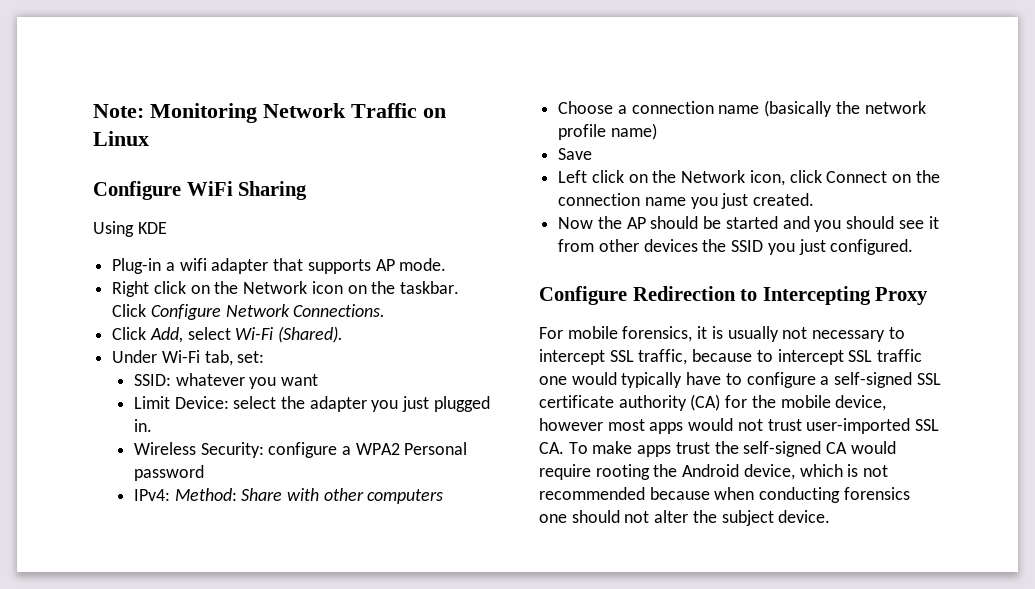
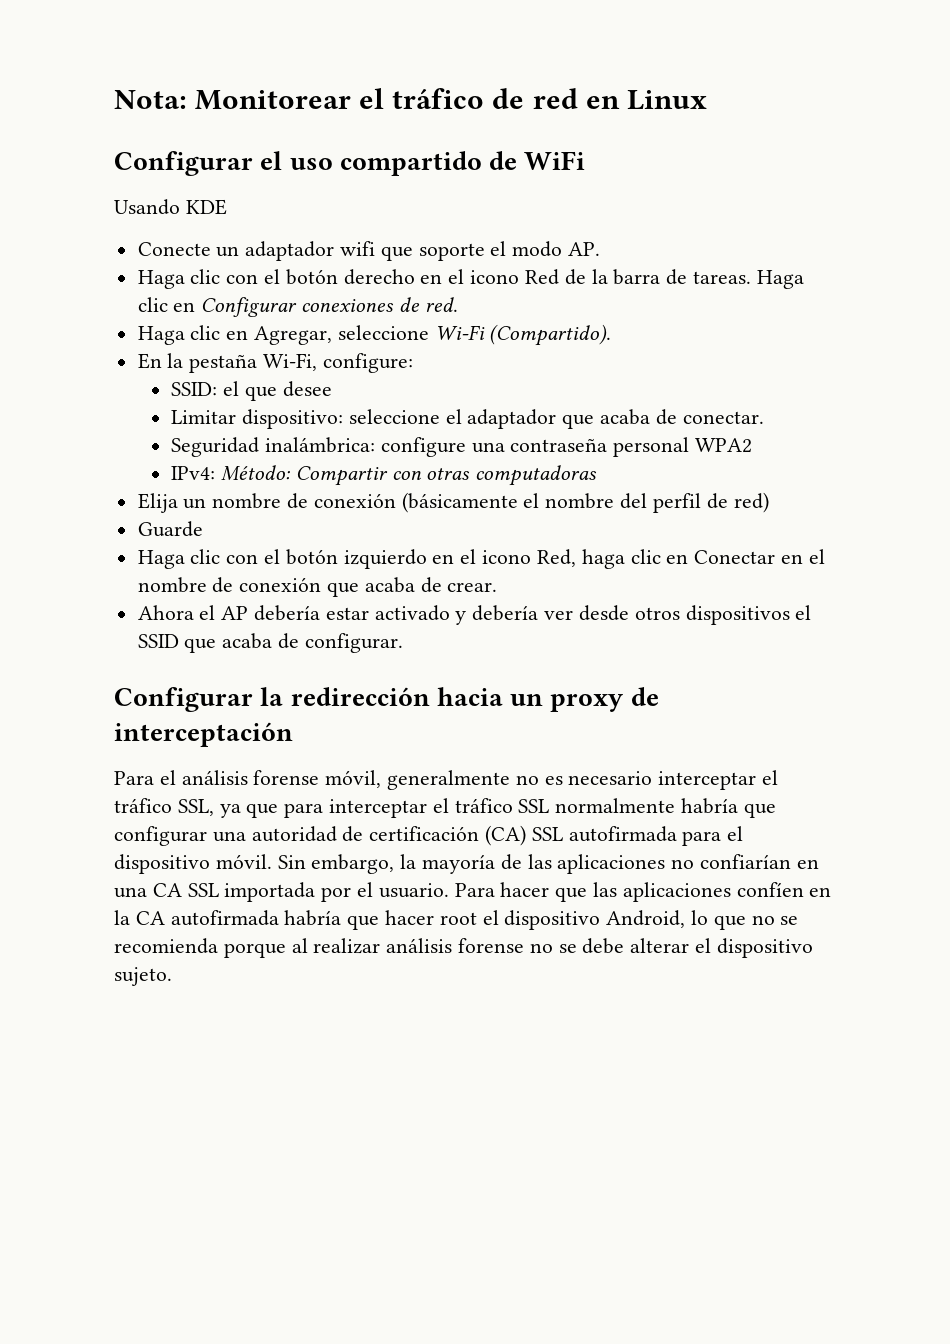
- Note: Monitoring Network Traffic on Linux
- Configure WiFi Sharing
- Using KDE
+ Nota: Monitorear el tráfico de red en Linux
+ Configurar el uso compartido de WiFi
+ Usando KDE
- Plug-in a wifi adapter that supports AP mode.
- Right click on the Network icon on the taskbar. Click Configure Network Connections.
- Click Add, select Wi-Fi (Shared).
- Under Wi-Fi tab, set:
- SSID: whatever you want
- Limit Device: select the adapter you just plugged in.
- Wireless Security: configure a WPA2 Personal password
+ Conecte un adaptador wifi que soporte el modo AP.
+ Haga clic con el botón derecho en el icono Red de la barra de tareas. Haga clic en Configurar conexiones de red.
+ Haga clic en Agregar, seleccione Wi-Fi (Compartido).
+ En la pestaña Wi-Fi, configure:
+ SSID: el que desee
+ Limitar dispositivo: seleccione el adaptador que acaba de conectar.
+ Seguridad inalámbrica: configure una contraseña personal WPA2
- IPv4: Method: Share with other computers
- Choose a connection name (basically the network profile name)
- Save
- Left click on the Network icon, click Connect on the connection name you just created.
- Now the AP should be started and you should see it from other devices the SSID you just configured.
- Configure Redirection to Intercepting Proxy
- For mobile forensics, it is usually not necessary to intercept SSL traffic, because to intercept SSL traffic one would typically have to configure a self-signed SSL certificate authority (CA) for the mobile device, however most apps would not trust user-imported SSL CA. To make apps trust the self-signed CA would require rooting the Android device, which is not recommended because when conducting forensics one should not alter the subject device.
+ IPv4: Método: Compartir con otras computadoras
+ Elija un nombre de conexión (básicamente el nombre del perfil de red)
+ Guarde
+ Haga clic con el botón izquierdo en el icono Red, haga clic en Conectar en el nombre de conexión que acaba de crear.
+ Ahora el AP debería estar activado y debería ver desde otros dispositivos el SSID que acaba de configurar.
+ Configurar la redirección hacia un proxy de interceptación
+ Para el análisis forense móvil, generalmente no es necesario interceptar el tráfico SSL, ya que para interceptar el tráfico SSL normalmente habría que configurar una autoridad de certificación (CA) SSL autofirmada para el dispositivo móvil. Sin embargo, la mayoría de las aplicaciones no confiarían en una CA SSL importada por el usuario. Para hacer que las aplicaciones confíen en la CA autofirmada habría que hacer root el dispositivo Android, lo que no se recomienda porque al realizar análisis forense no se debe alterar el dispositivo sujeto.

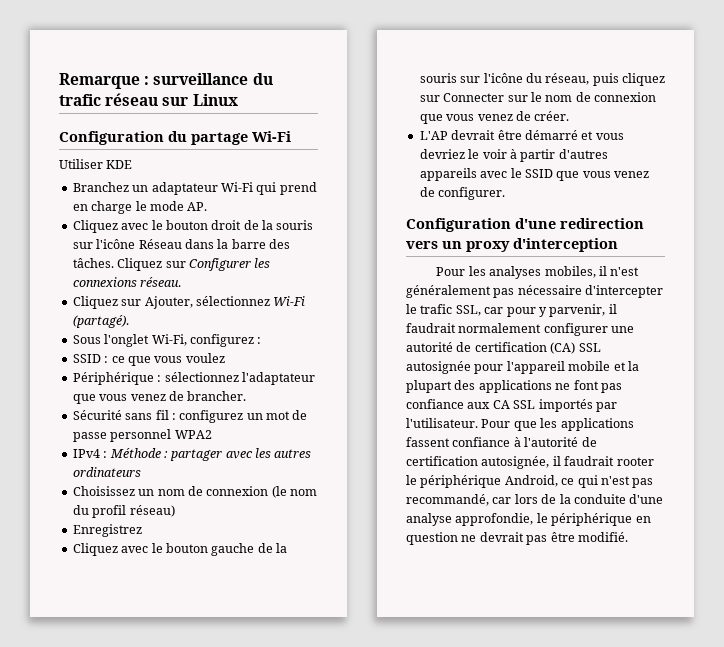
- Nota: Monitorear el tráfico de red en Linux
- Configurar el uso compartido de WiFi
- Usando KDE
- Conecte un adaptador wifi que soporte el modo AP.
- Haga clic con el botón derecho en el icono Red de la barra de tareas. Haga clic en Configurar conexiones de red.
- Haga clic en Agregar, seleccione Wi-Fi (Compartido).
- En la pestaña Wi-Fi, configure:
- SSID: el que desee
- Limitar dispositivo: seleccione el adaptador que acaba de conectar.
- Seguridad inalámbrica: configure una contraseña personal WPA2
- IPv4: Método: Compartir con otras computadoras
- Elija un nombre de conexión (básicamente el nombre del perfil de red)
- Guarde
- Haga clic con el botón izquierdo en el icono Red, haga clic en Conectar en el nombre de conexión que acaba de crear.
- Ahora el AP debería estar activado y debería ver desde otros dispositivos el SSID que acaba de configurar.
- Configurar la redirección hacia un proxy de interceptación
- Para el análisis forense móvil, generalmente no es necesario interceptar el tráfico SSL, ya que para interceptar el tráfico SSL normalmente habría que configurar una autoridad de certificación (CA) SSL autofirmada para el dispositivo móvil. Sin embargo, la mayoría de las aplicaciones no confiarían en una CA SSL importada por el usuario. Para hacer que las aplicaciones confíen en la CA autofirmada habría que hacer root el dispositivo Android, lo que no se recomienda porque al realizar análisis forense no se debe alterar el dispositivo sujeto.
+ Remarque : surveillance du trafic réseau sur Linux
+ Configuration du partage Wi-Fi
+ Utiliser KDE
+ Branchez un adaptateur Wi-Fi qui prend en charge le mode AP.
+ Cliquez avec le bouton droit de la souris sur l'icône Réseau dans la barre des tâches. Cliquez sur Configurer les connexions réseau.
+ Cliquez sur Ajouter, sélectionnez Wi-Fi (partagé).
+ Sous l'onglet Wi-Fi, configurez :
+ SSID : ce que vous voulez
+ Périphérique : sélectionnez l'adaptateur que vous venez de brancher.
+ Sécurité sans fil : configurez un mot de passe personnel WPA2
+ IPv4 : Méthode : partager avec les autres ordinateurs
+ Choisissez un nom de connexion (le nom du profil réseau)
+ Enregistrez
+ Cliquez avec le bouton gauche de la souris sur l'icône du réseau, puis cliquez sur Connecter sur le nom de connexion que vous venez de créer.
+ L'AP devrait être démarré et vous devriez le voir à partir d'autres appareils avec le SSID que vous venez de configurer.
+ Configuration d'une redirection vers un proxy d'interception
+ Pour les analyses mobiles, il n'est généralement pas nécessaire d'intercepter le trafic SSL, car pour y parvenir, il faudrait normalement configurer une autorité de certification (CA) SSL autosignée pour l'appareil mobile et la plupart des applications ne font pas confiance aux CA SSL importés par l'utilisateur. Pour que les applications fassent confiance à l'autorité de certification autosignée, il faudrait rooter le périphérique Android, ce qui n'est pas recommandé, car lors de la conduite d'une analyse approfondie, le périphérique en question ne devrait pas être modifié.

